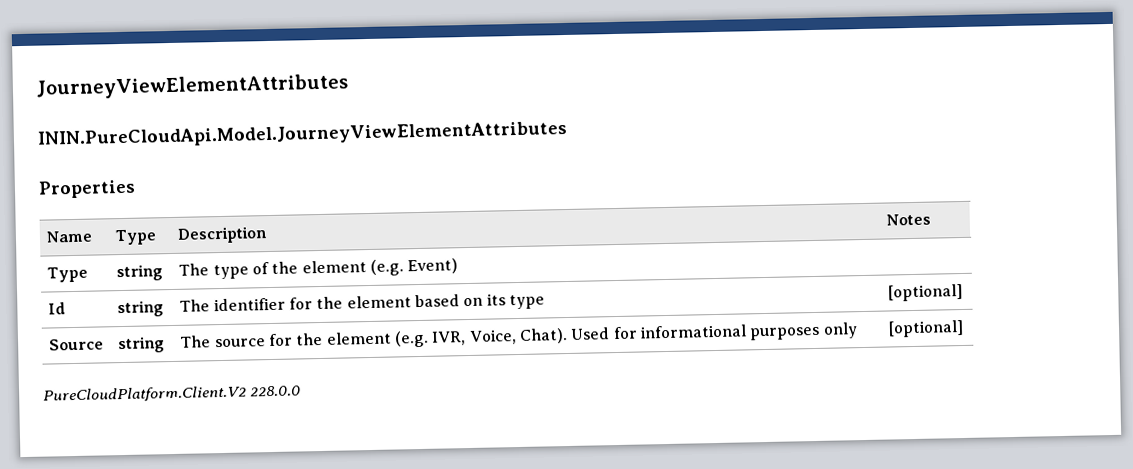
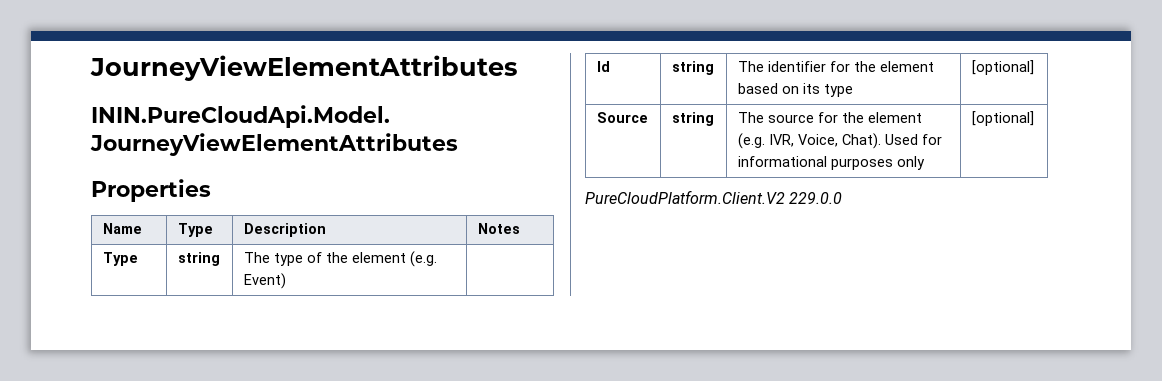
- PureCloudPlatform.Client.V2 228.0.0
+ PureCloudPlatform.Client.V2 229.0.0

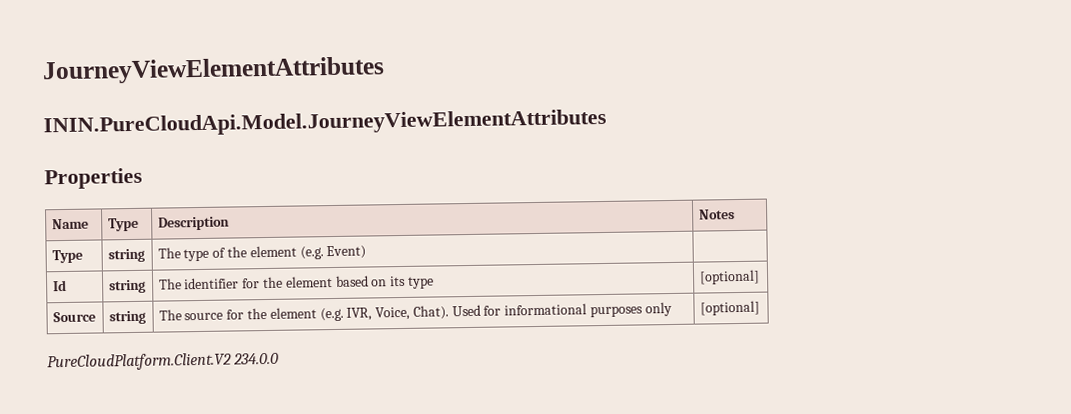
- PureCloudPlatform.Client.V2 229.0.0
+ PureCloudPlatform.Client.V2 234.0.0

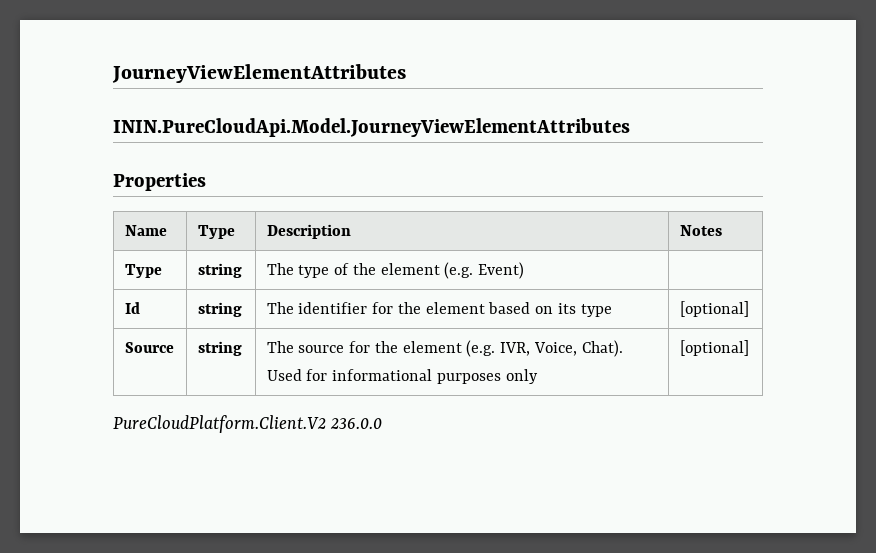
- PureCloudPlatform.Client.V2 234.0.0
+ PureCloudPlatform.Client.V2 236.0.0

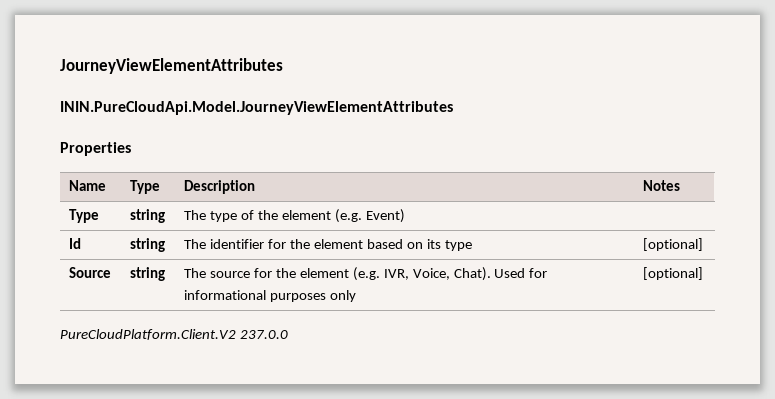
- PureCloudPlatform.Client.V2 236.0.0
+ PureCloudPlatform.Client.V2 237.0.0

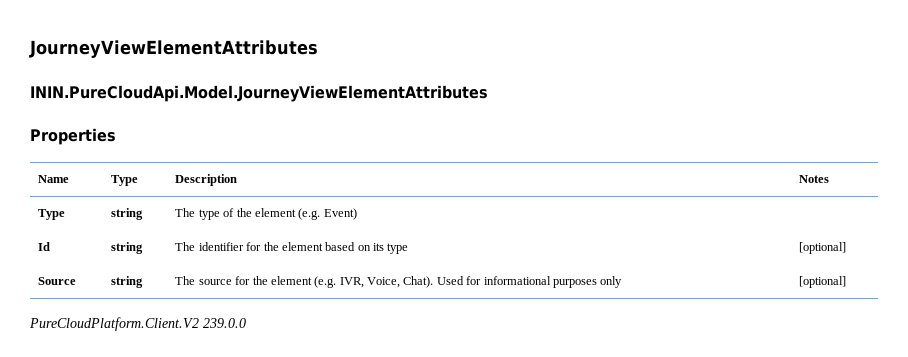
- PureCloudPlatform.Client.V2 237.0.0
+ PureCloudPlatform.Client.V2 239.0.0

